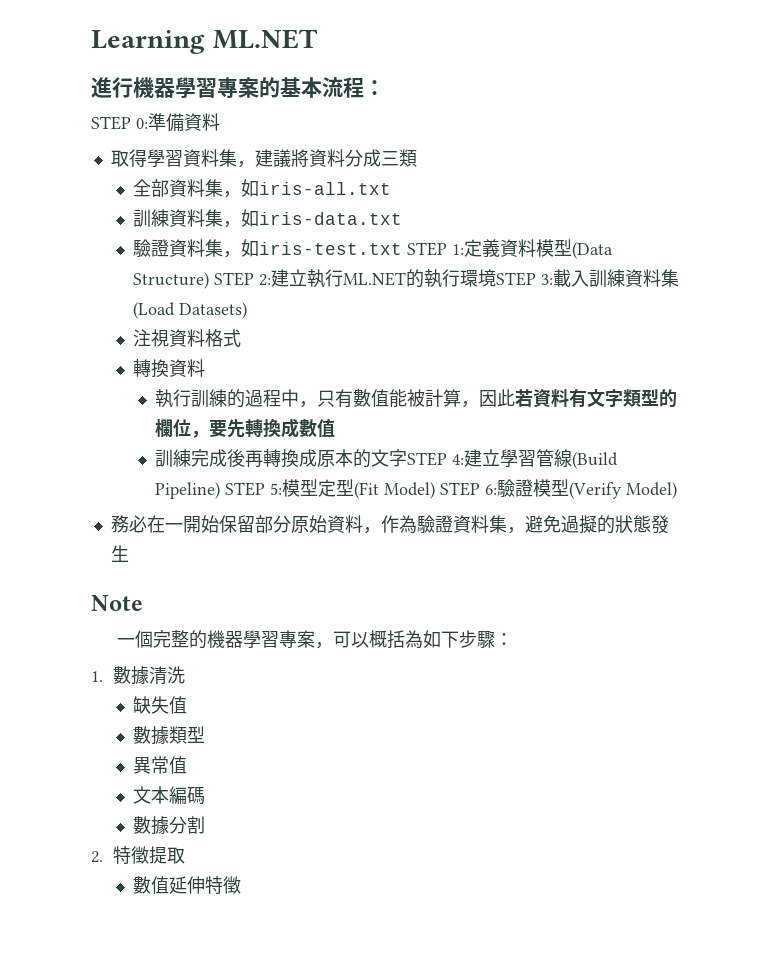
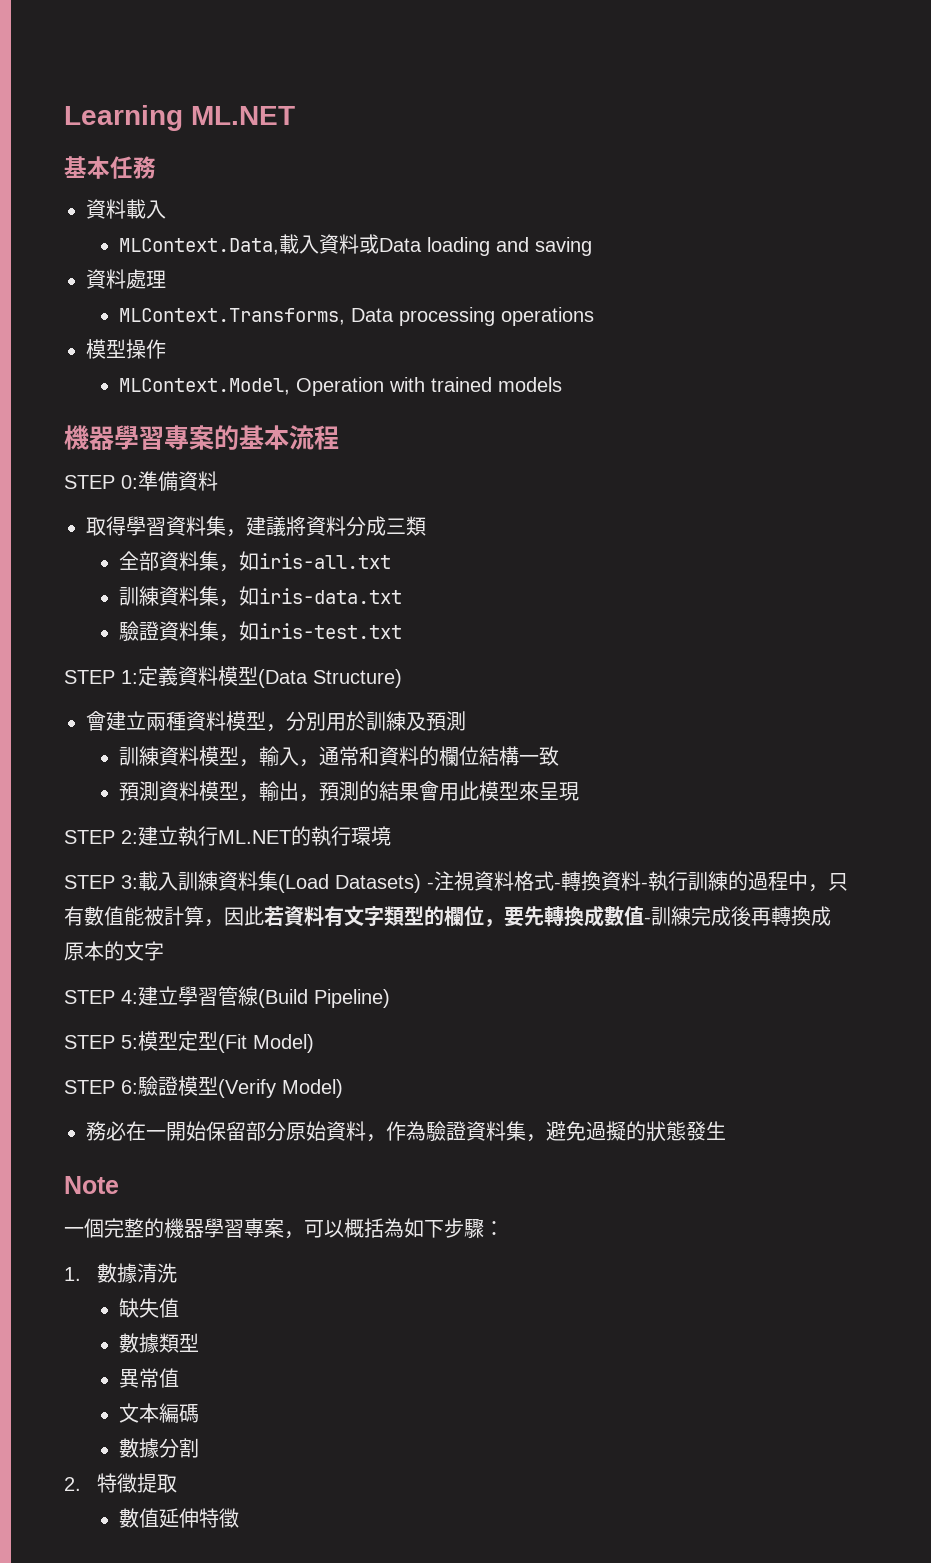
- 進行機器學習專案的基本流程：
+ 基本任務
+ 資料載入
+ MLContext.Data,載入資料或Data loading and saving
+ 資料處理
+ MLContext.Transforms, Data processing operations
+ 模型操作
+ MLContext.Model, Operation with trained models
+ 機器學習專案的基本流程
- 驗證資料集，如iris-test.txt STEP 1:
+ 驗證資料集，如iris-test.txt
+ STEP 1:
- 定義資料模型(Data Structure) STEP 2:
+ 定義資料模型(Data Structure)
+ 會建立兩種資料模型，分別用於訓練及預測
+ 訓練資料模型，輸入，通常和資料的欄位結構一致
+ 預測資料模型，輸出，預測的結果會用此模型來呈現
+ STEP 2:
- 建立執行ML.NET的執行環境STEP 3:
+ 建立執行ML.NET的執行環境
+ STEP 3:
- 載入訓練資料集(Load Datasets)
- 注視資料格式
- 轉換資料
- 執行訓練的過程中，只有數值能被計算，因此若資料有文字類型的欄位，要先轉換成數值
- 訓練完成後再轉換成原本的文字STEP 4:
+ 載入訓練資料集(Load Datasets) -注視資料格式-轉換資料-執行訓練的過程中，只有數值能被計算，因此若資料有文字類型的欄位，要先轉換成數值-訓練完成後再轉換成原本的文字
+ STEP 4:
- 建立學習管線(Build Pipeline) STEP 5:
+ 建立學習管線(Build Pipeline)
+ STEP 5:
- 模型定型(Fit Model) STEP 6:
+ 模型定型(Fit Model)
+ STEP 6:

